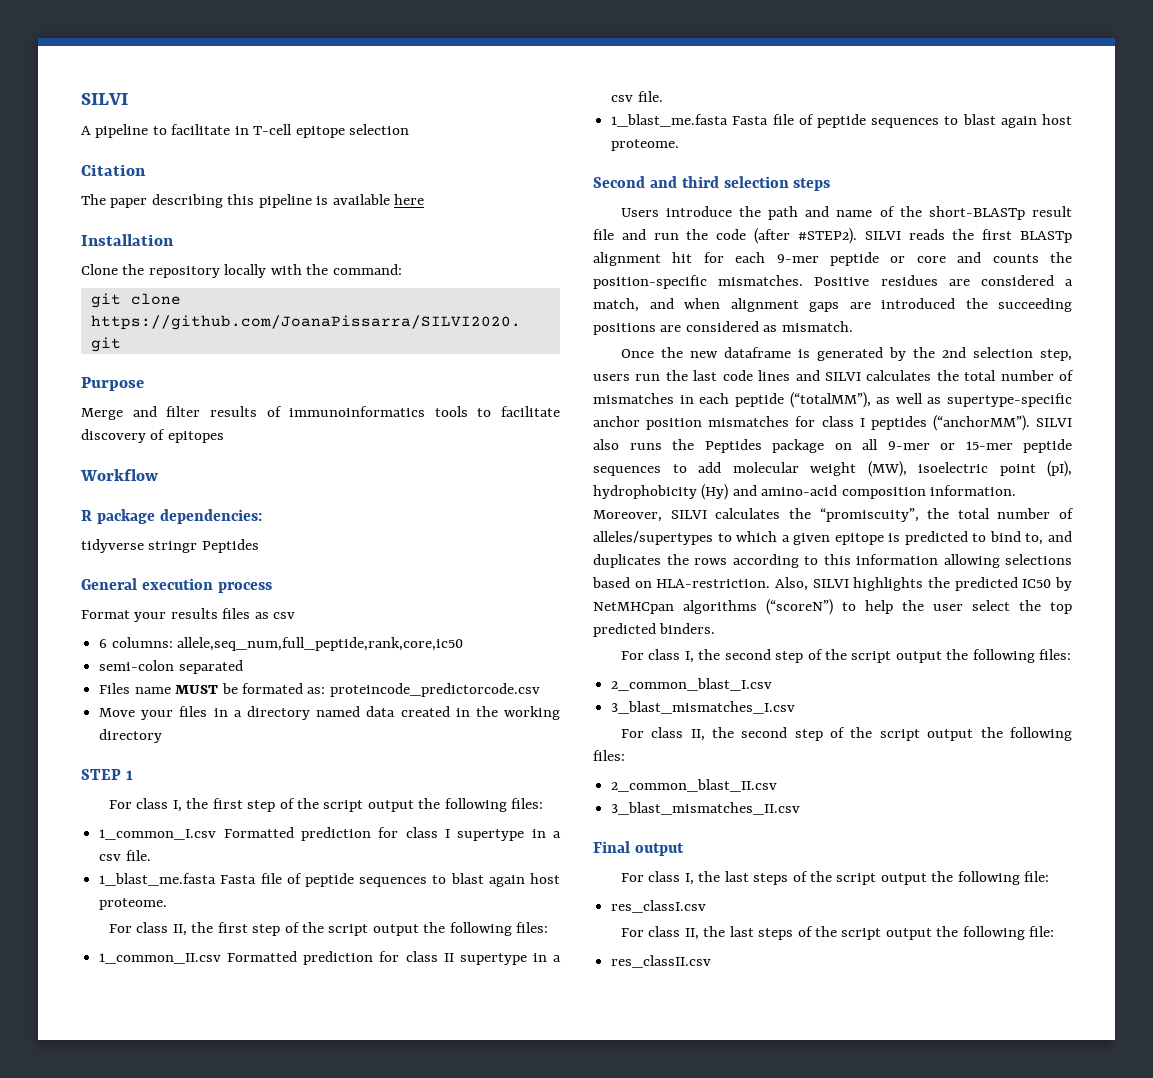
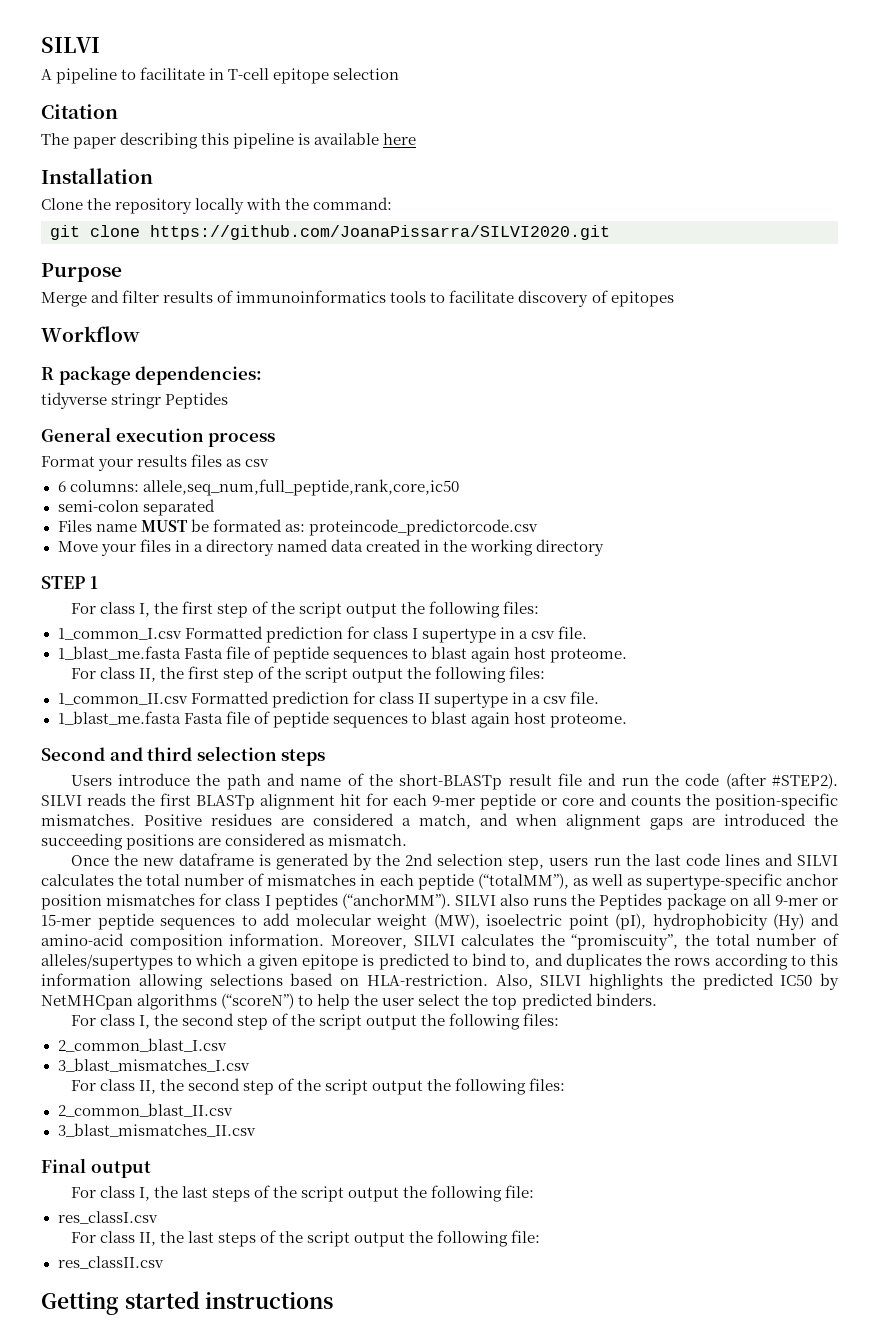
+ Getting started instructions

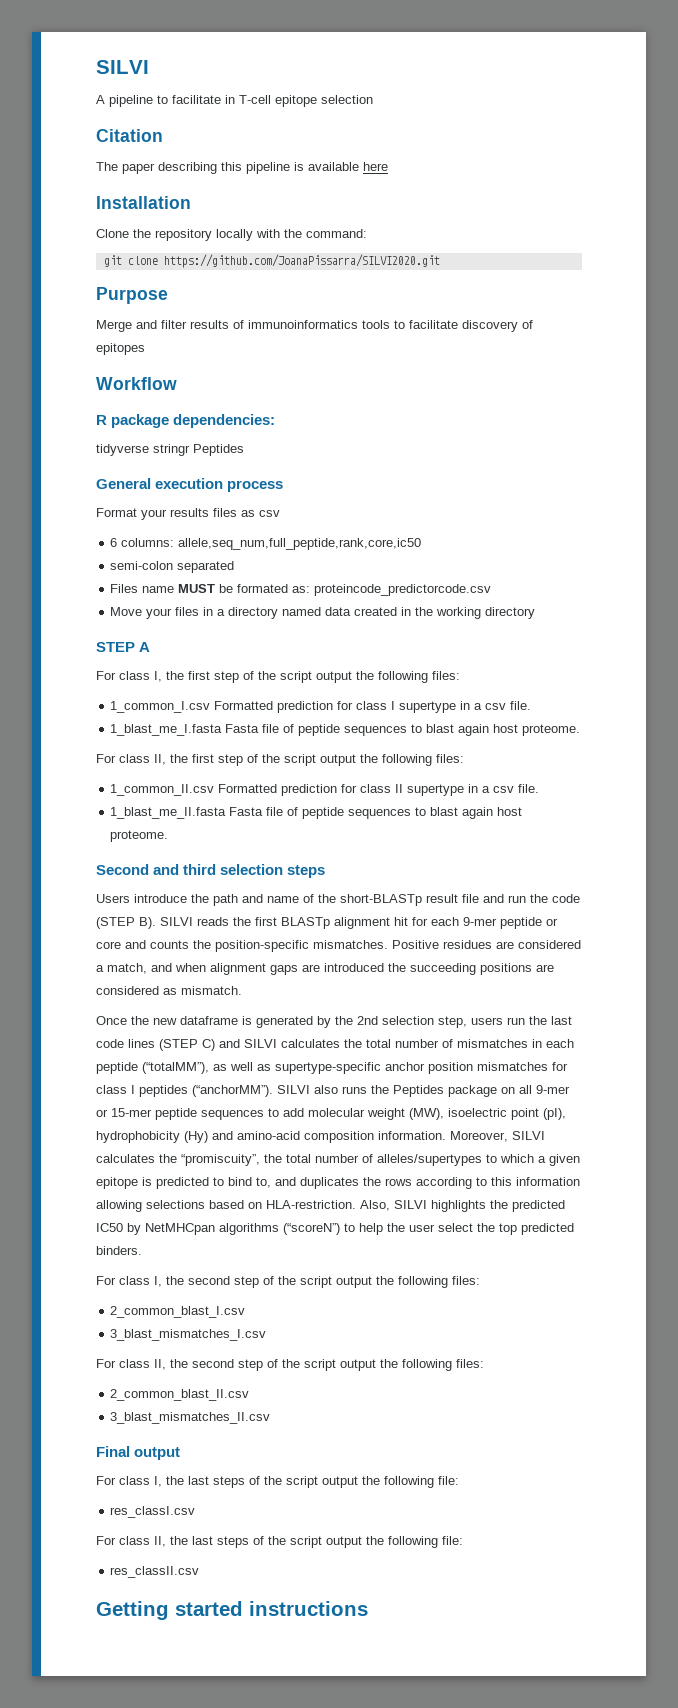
- STEP 1
+ STEP A
  1_common_I.csv Formatted prediction for class I supertype in a csv file.
- 1_blast_me.fasta Fasta file of peptide sequences to blast again host proteome.
+ 1_blast_me_I.fasta Fasta file of peptide sequences to blast again host proteome.
  1_common_II.csv Formatted prediction for class II supertype in a csv file.
- 1_blast_me.fasta Fasta file of peptide sequences to blast again host proteome.
+ 1_blast_me_II.fasta Fasta file of peptide sequences to blast again host proteome.
- Users introduce the path and name of the short-BLASTp result file and run the code (after #STEP2). SILVI reads the first BLASTp alignment hit for each 9-mer peptide or core and counts the position-specific mismatches.
+ Users introduce the path and name of the short-BLASTp result file and run the code (STEP B). SILVI reads the first BLASTp alignment hit for each 9-mer peptide or core and counts the position-specific mismatches.
- Once the new dataframe is generated by the 2nd selection step, users run the last code lines and SILVI calculates the total number of mismatches in each peptide (“totalMM”), as well as supertype-specific anchor position mismatches for class I peptides (“anchorMM”).
+ Once the new dataframe is generated by the 2nd selection step, users run the last code lines (STEP C) and SILVI calculates the total number of mismatches in each peptide (“totalMM”), as well as supertype-specific anchor position mismatches for class I peptides (“anchorMM”).

